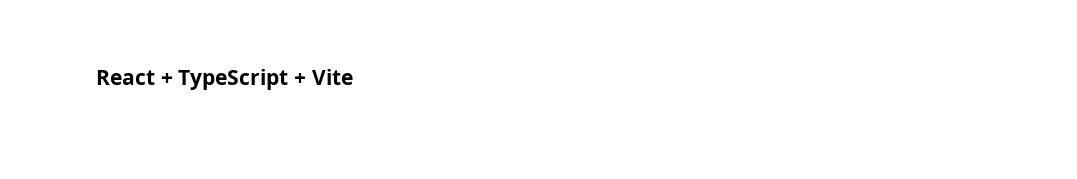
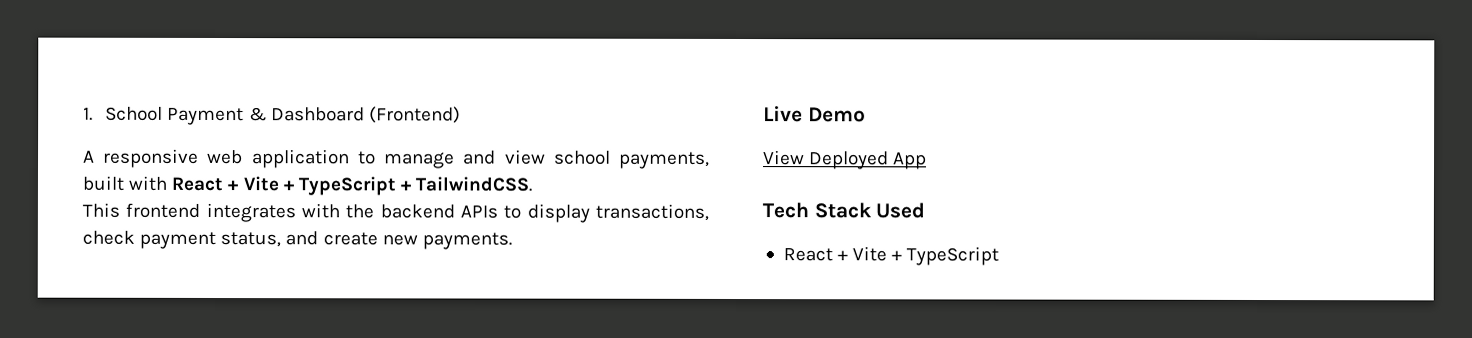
- React + TypeScript + Vite
+ 1. School Payment & Dashboard (Frontend)
+ A responsive web application to manage and view school payments, built with React + Vite + TypeScript + TailwindCSS.
+ This frontend integrates with the backend APIs to display transactions, check payment status, and create new payments.
+ Live Demo
+ View Deployed App
+ Tech Stack Used
+ React + Vite + TypeScript

